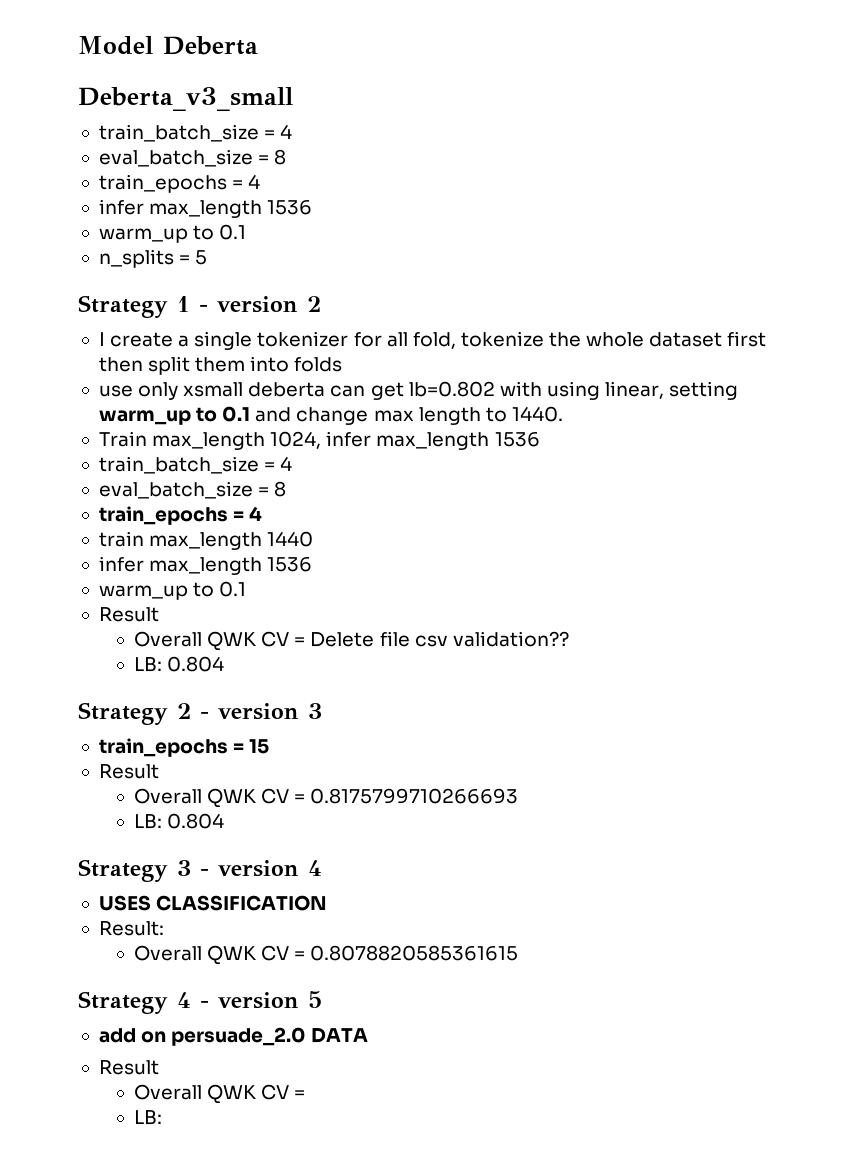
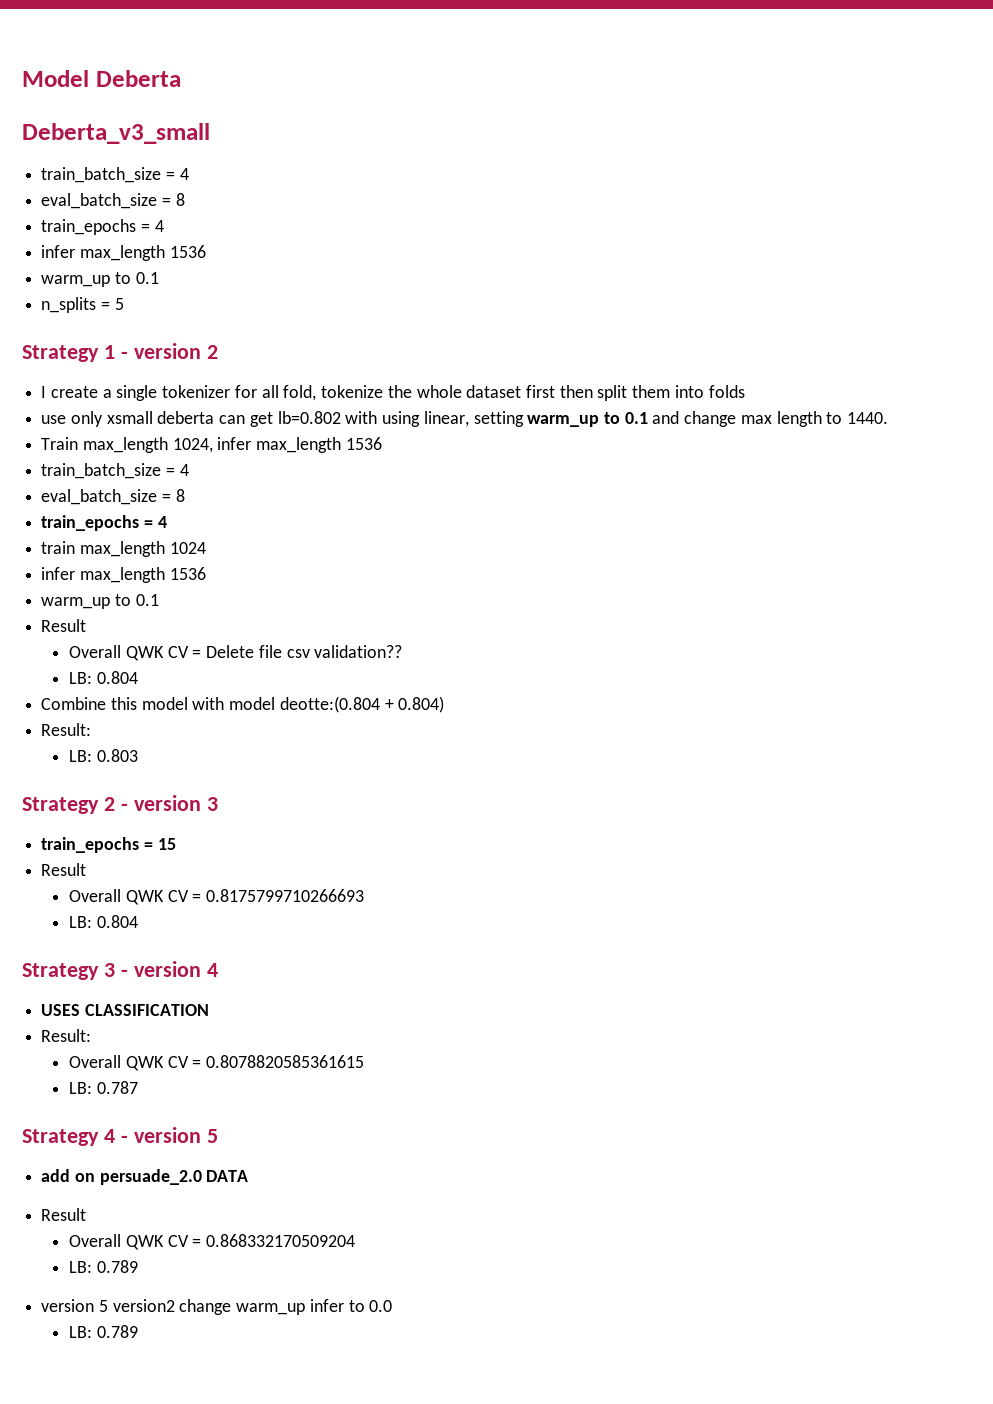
- train max_length 1440
+ train max_length 1024
+ Combine this model with model deotte:(0.804 + 0.804)
+ Result:
+ LB: 0.803
+ LB: 0.787
  add on persuade_2.0 DATA
  Result
- Overall QWK CV =
- LB:
+ Overall QWK CV = 0.868332170509204
+ LB: 0.789
+ version 5 version2 change warm_up infer to 0.0
+ LB: 0.789

